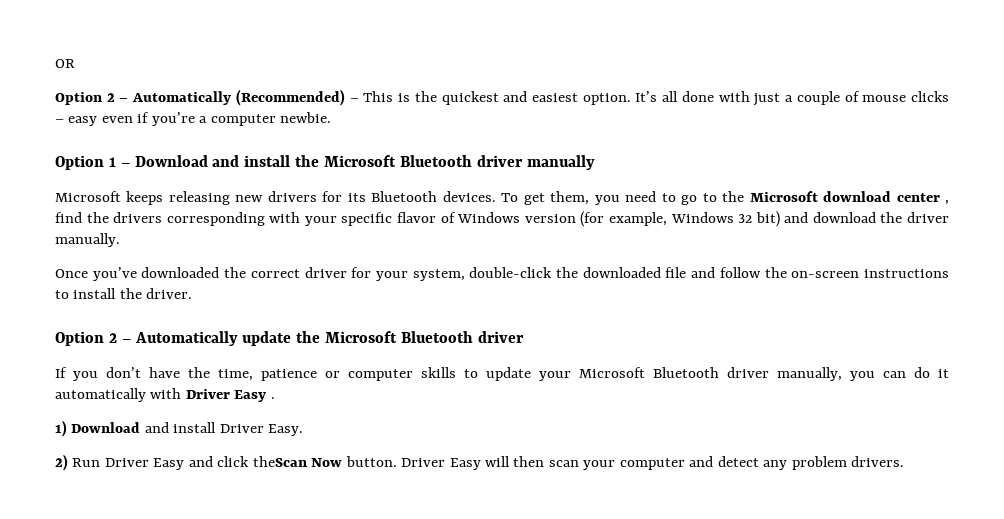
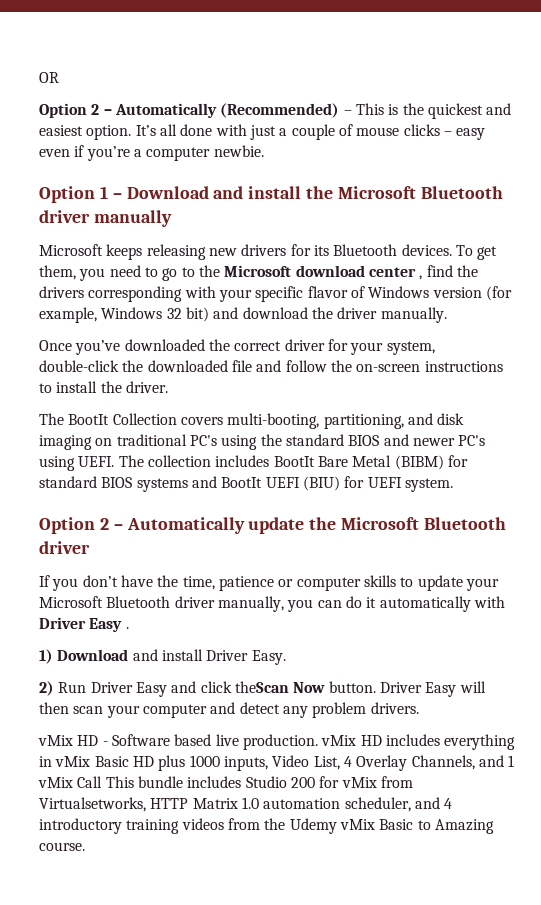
+ The BootIt Collection covers multi-booting, partitioning, and disk imaging on traditional PC's using the standard BIOS and newer PC's using UEFI. The collection includes BootIt Bare Metal (BIBM) for standard BIOS systems and BootIt UEFI (BIU) for UEFI system.
+ vMix HD - Software based live production. vMix HD includes everything in vMix Basic HD plus 1000 inputs, Video List, 4 Overlay Channels, and 1 vMix Call This bundle includes Studio 200 for vMix from Virtualsetworks, HTTP Matrix 1.0 automation scheduler, and 4 introductory training videos from the Udemy vMix Basic to Amazing course.

